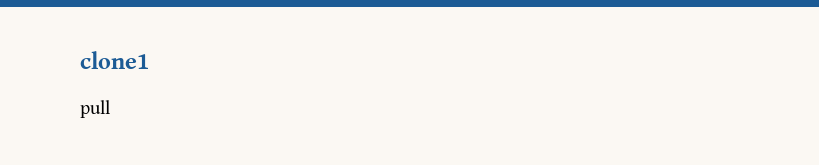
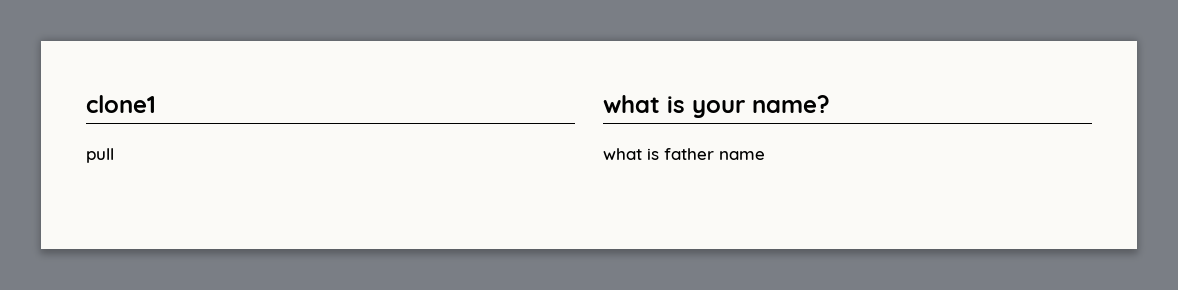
+ what is your name?
+ what is father name

